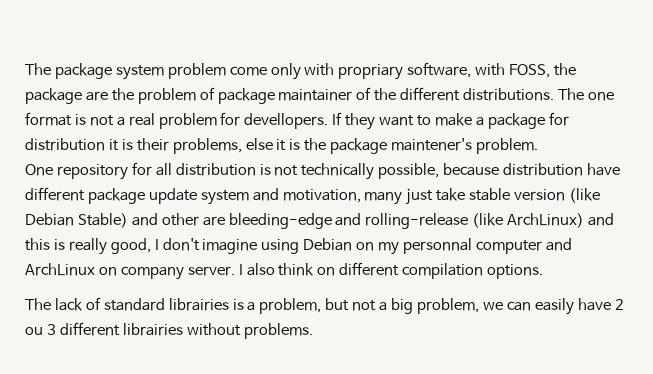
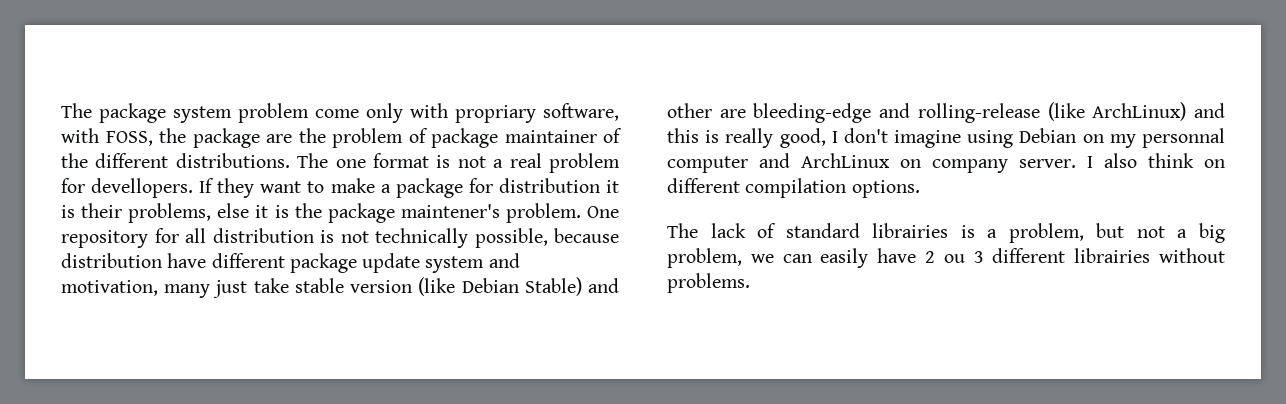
- If they want to make a package for distribution it is their problems, else it is the package maintener's problem.
- One repository for all distribution is not technically possible, because distribution have different package update system and motivation, many just take stable version (like Debian Stable) and other are bleeding-edge and rolling-release (like ArchLinux) and this is really good, I don't imagine using Debian on my personnal computer and ArchLinux on company server.
+ If they want to make a package for distribution it is their problems, else it is the package maintener's problem. One repository for all distribution is not technically possible, because distribution have different package update system and motivation, many just take stable version (like Debian Stable) and other are bleeding-edge and rolling-release (like ArchLinux) and this is really good, I don't imagine using Debian on my personnal computer and ArchLinux on company server.

